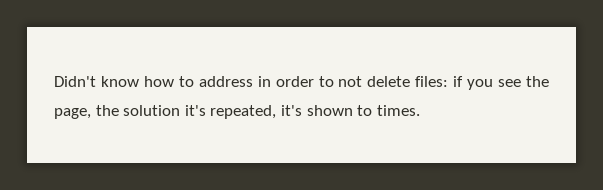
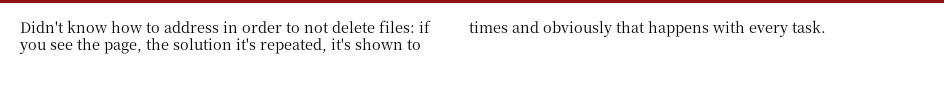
- Didn't know how to address in order to not delete files: if you see the page, the solution it's repeated, it's shown to times.
+ Didn't know how to address in order to not delete files: if you see the page, the solution it's repeated, it's shown to times and obviously that happens with every task.

